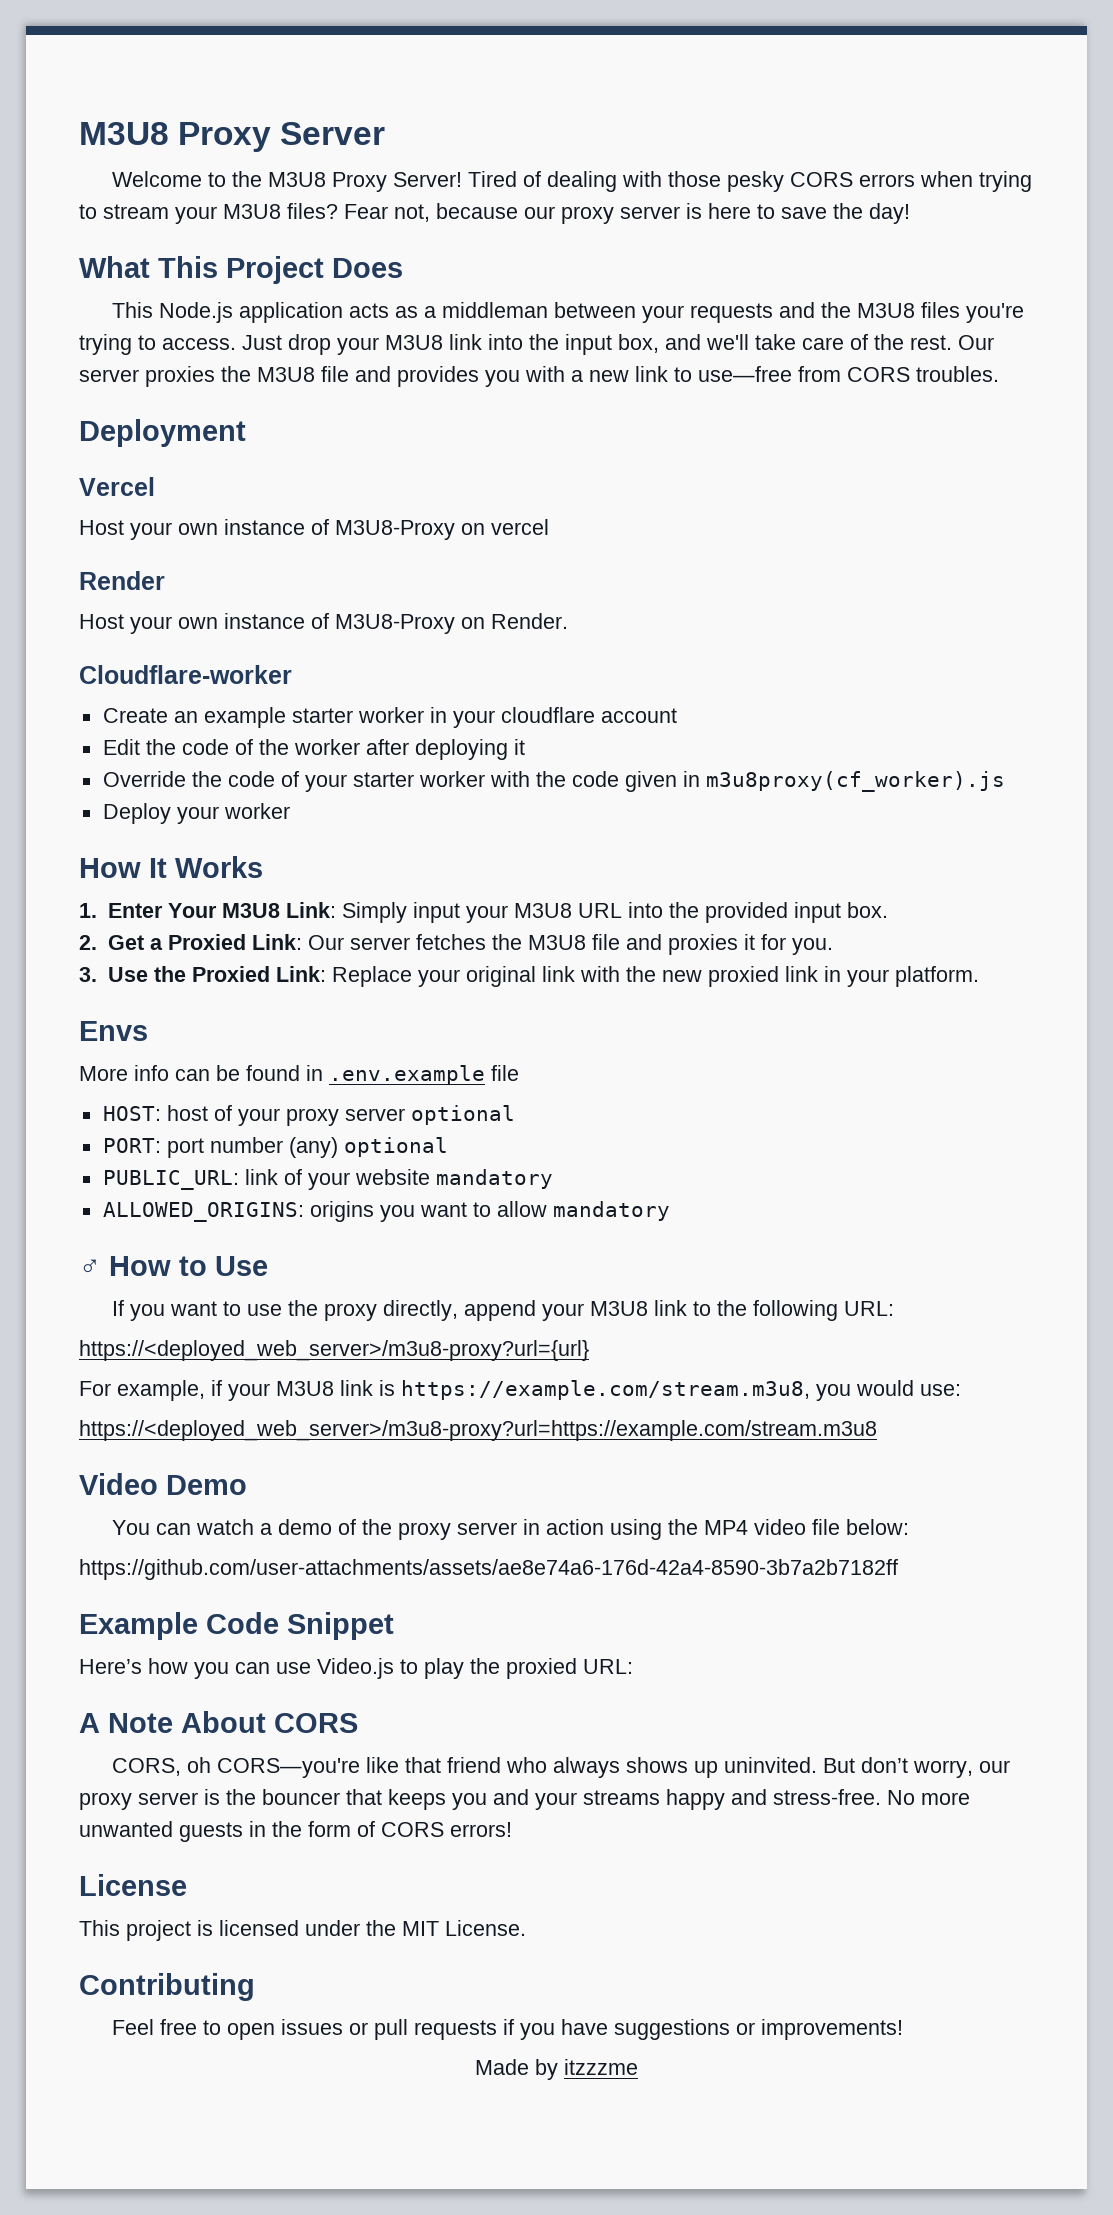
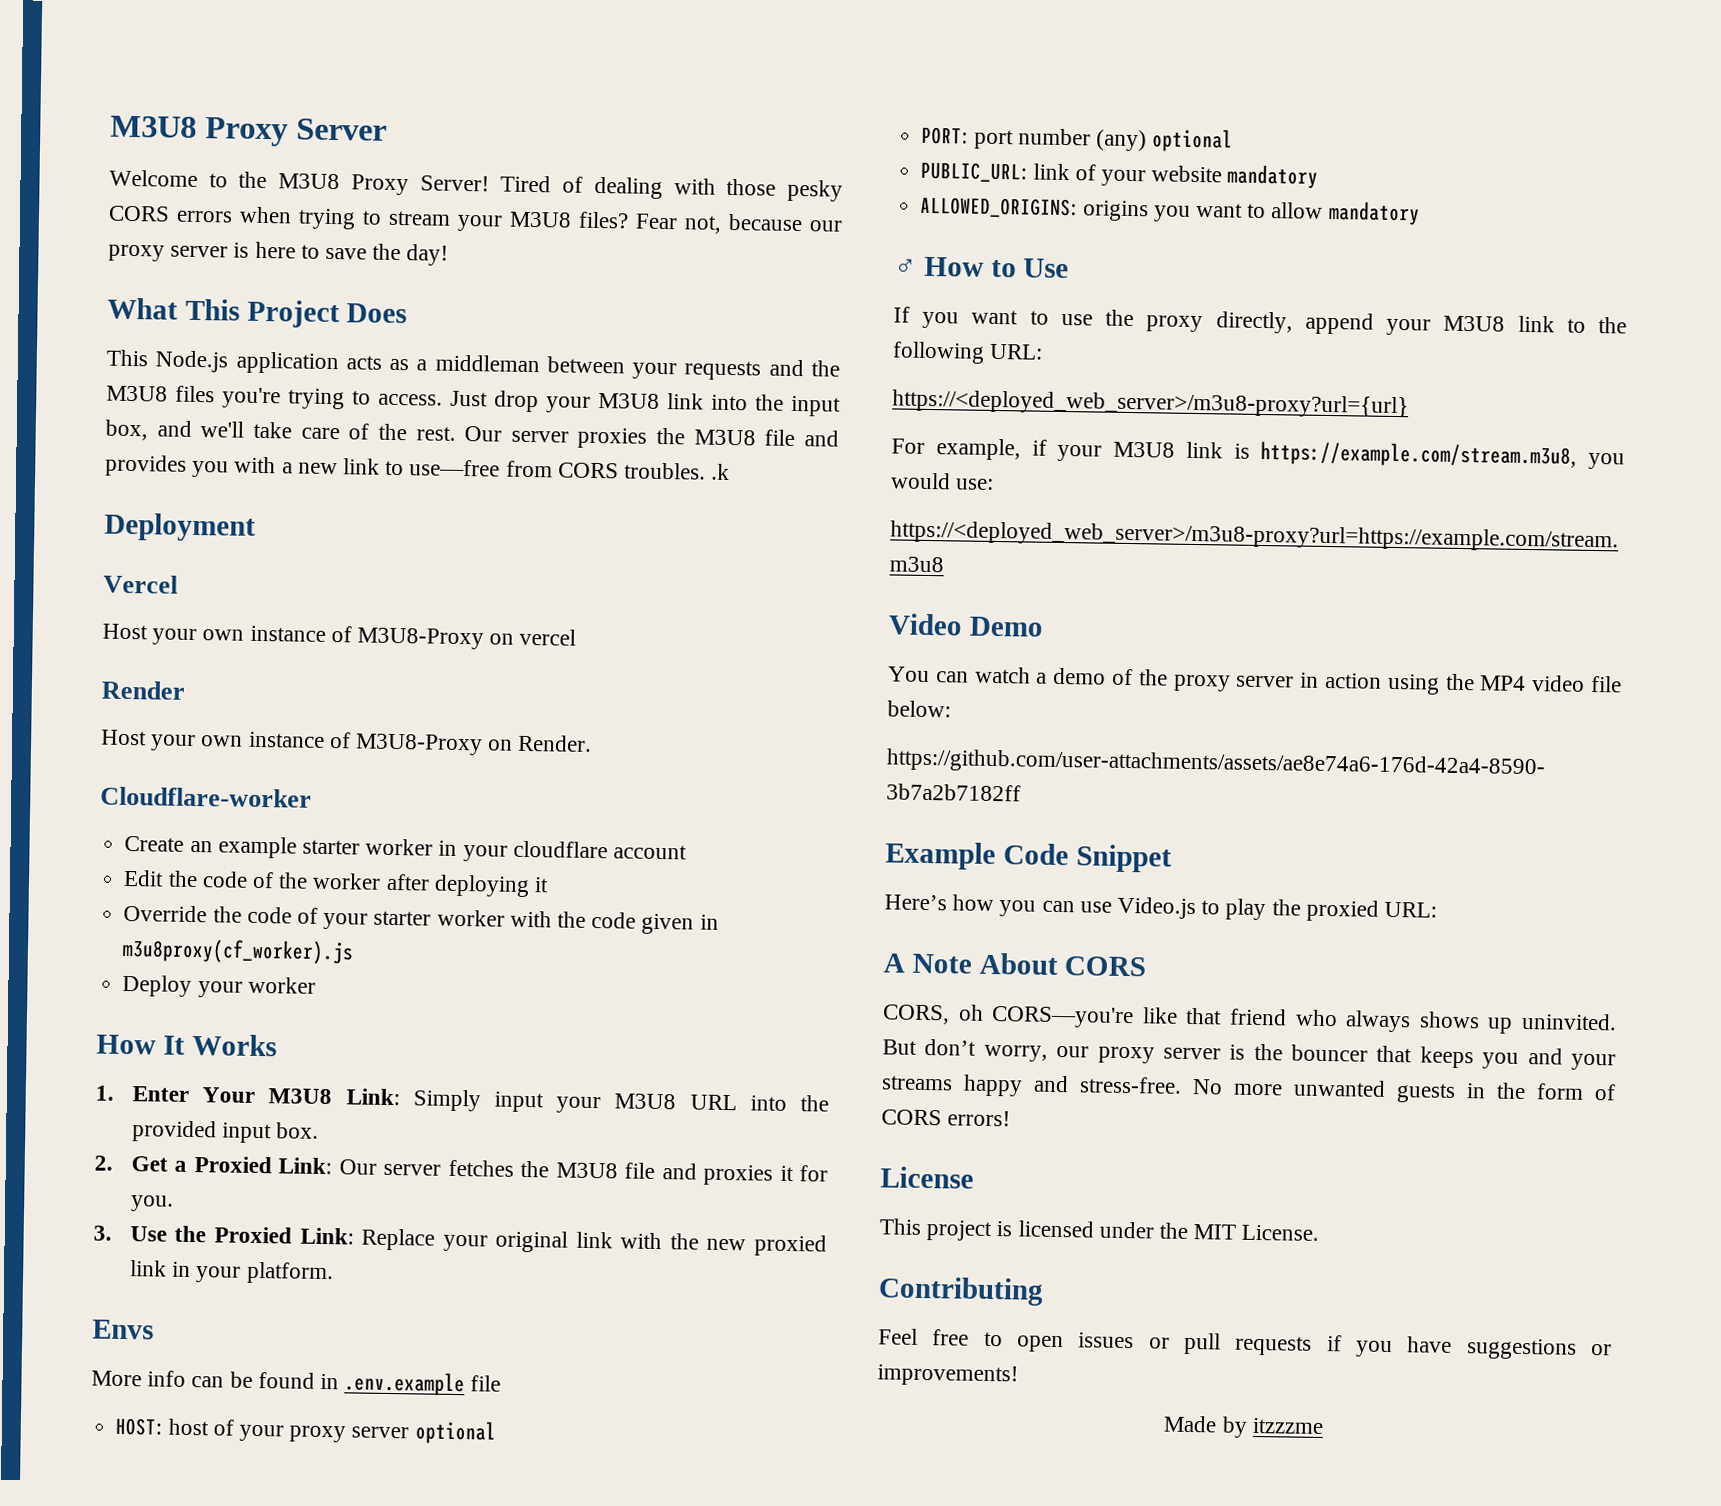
- Our server proxies the M3U8 file and provides you with a new link to use—free from CORS troubles.
+ Our server proxies the M3U8 file and provides you with a new link to use—free from CORS troubles. .k

